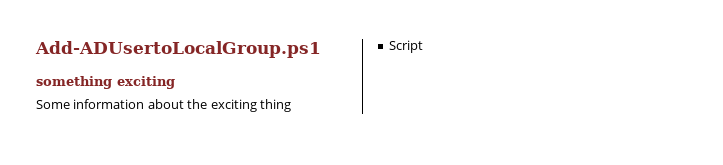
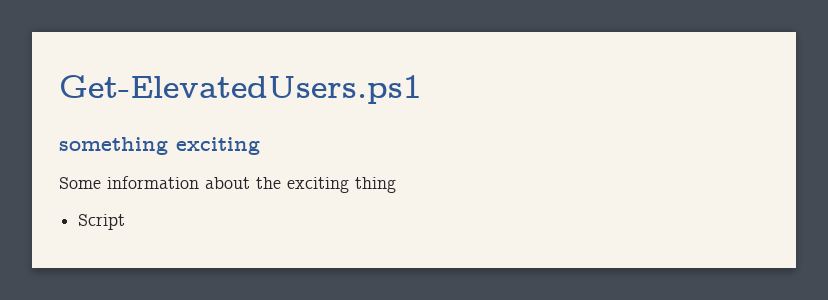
- Add-ADUsertoLocalGroup.ps1
+ Get-ElevatedUsers.ps1

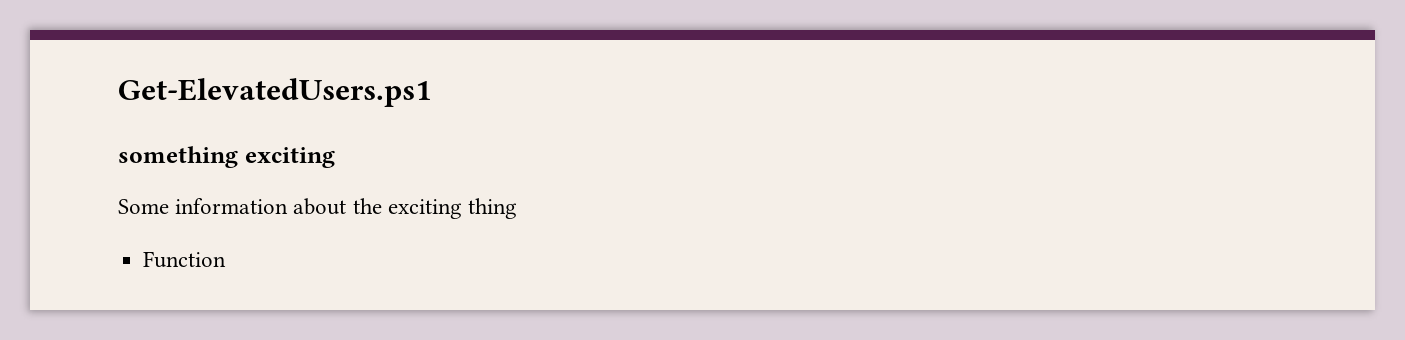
- Script
+ Function

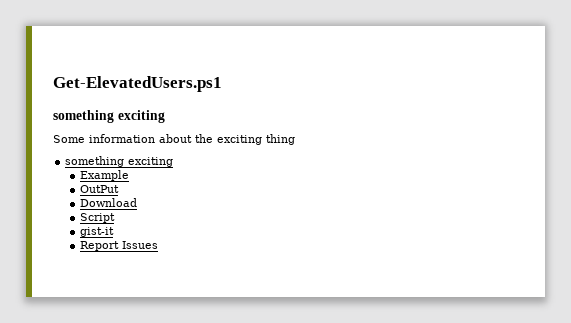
  Some information about the exciting thing
- Function
+ something exciting
+ Example
+ OutPut
+ Download
+ Script
+ gist-it
+ Report Issues

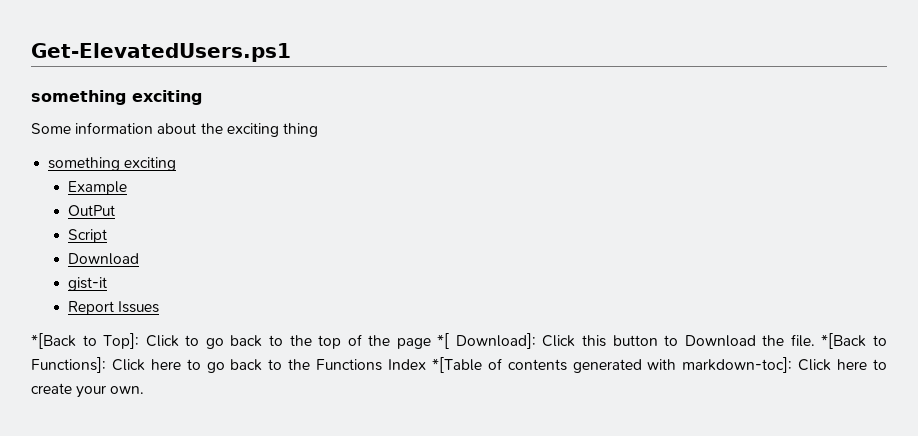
+ Script
  Download
- Script
+ *[Back to Top]: Click to go back to the top of the page *[ Download]: Click this button to Download the file. *[Back to Functions]: Click here to go back to the Functions Index *[Table of contents generated with markdown-toc]: Click here to create your own.

